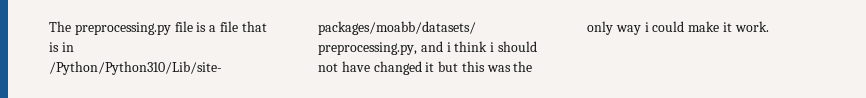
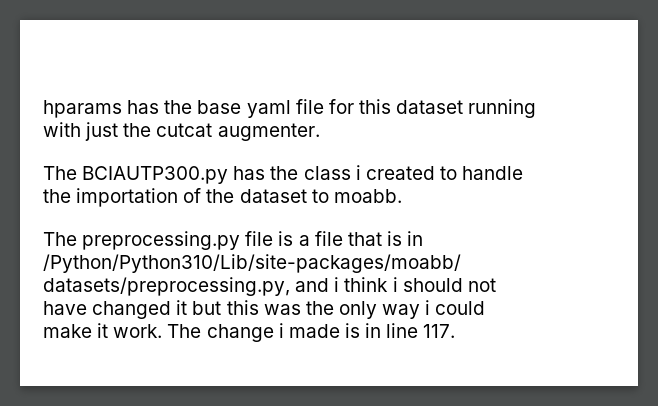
+ hparams has the base yaml file for this dataset running with just the cutcat augmenter.
+ The BCIAUTP300.py has the class i created to handle the importation of the dataset to moabb.
+ The change i made is in line 117.

